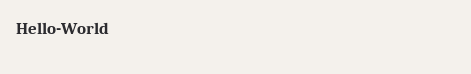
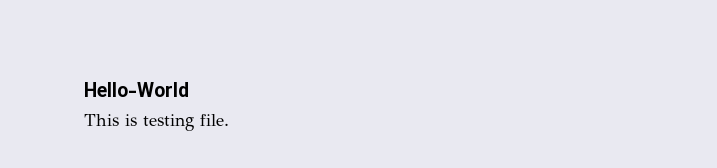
+ This is testing file.

